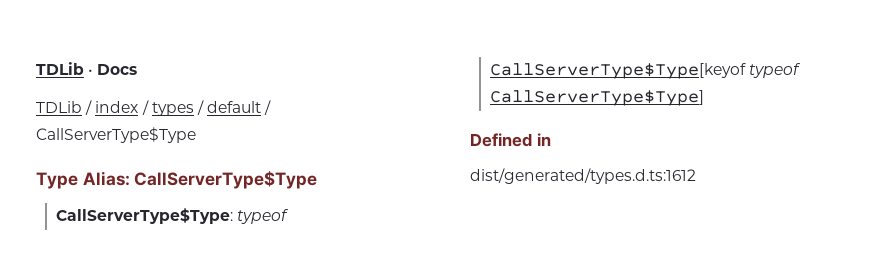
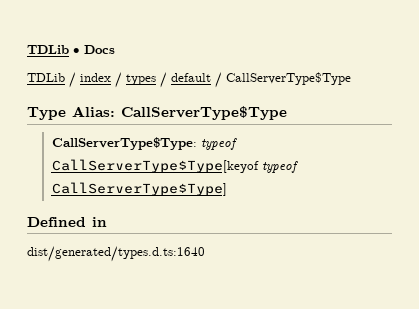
- dist/generated/types.d.ts:1612
+ dist/generated/types.d.ts:1640

